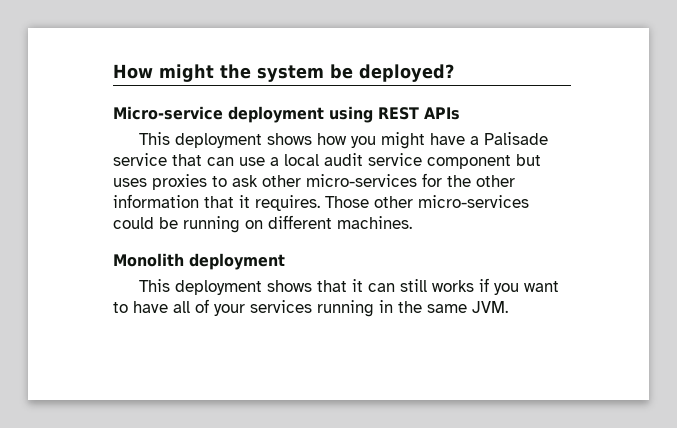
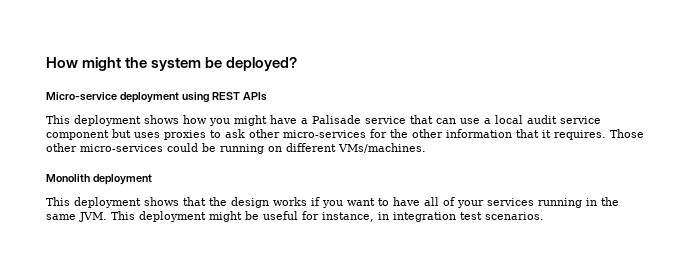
- Those other micro-services could be running on different machines.
+ Those other micro-services could be running on different VMs/machines.
- This deployment shows that it can still works if you want to have all of your services running in the same JVM.
+ This deployment shows that the design works if you want to have all of your services running in the same JVM. This deployment might be useful for instance, in integration test scenarios.

